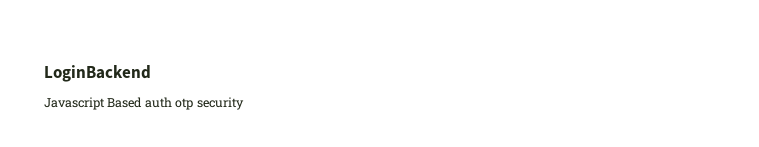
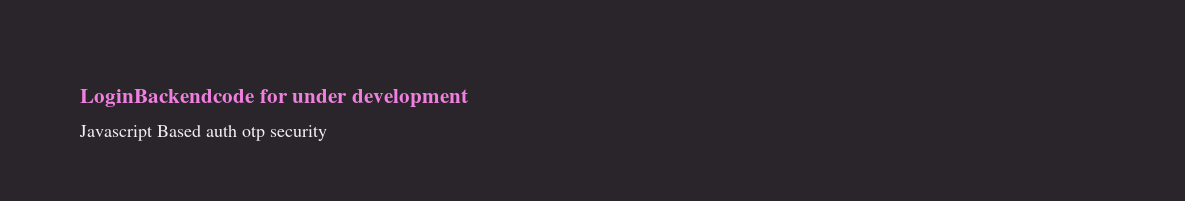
- LoginBackend
+ LoginBackendcode for under development

